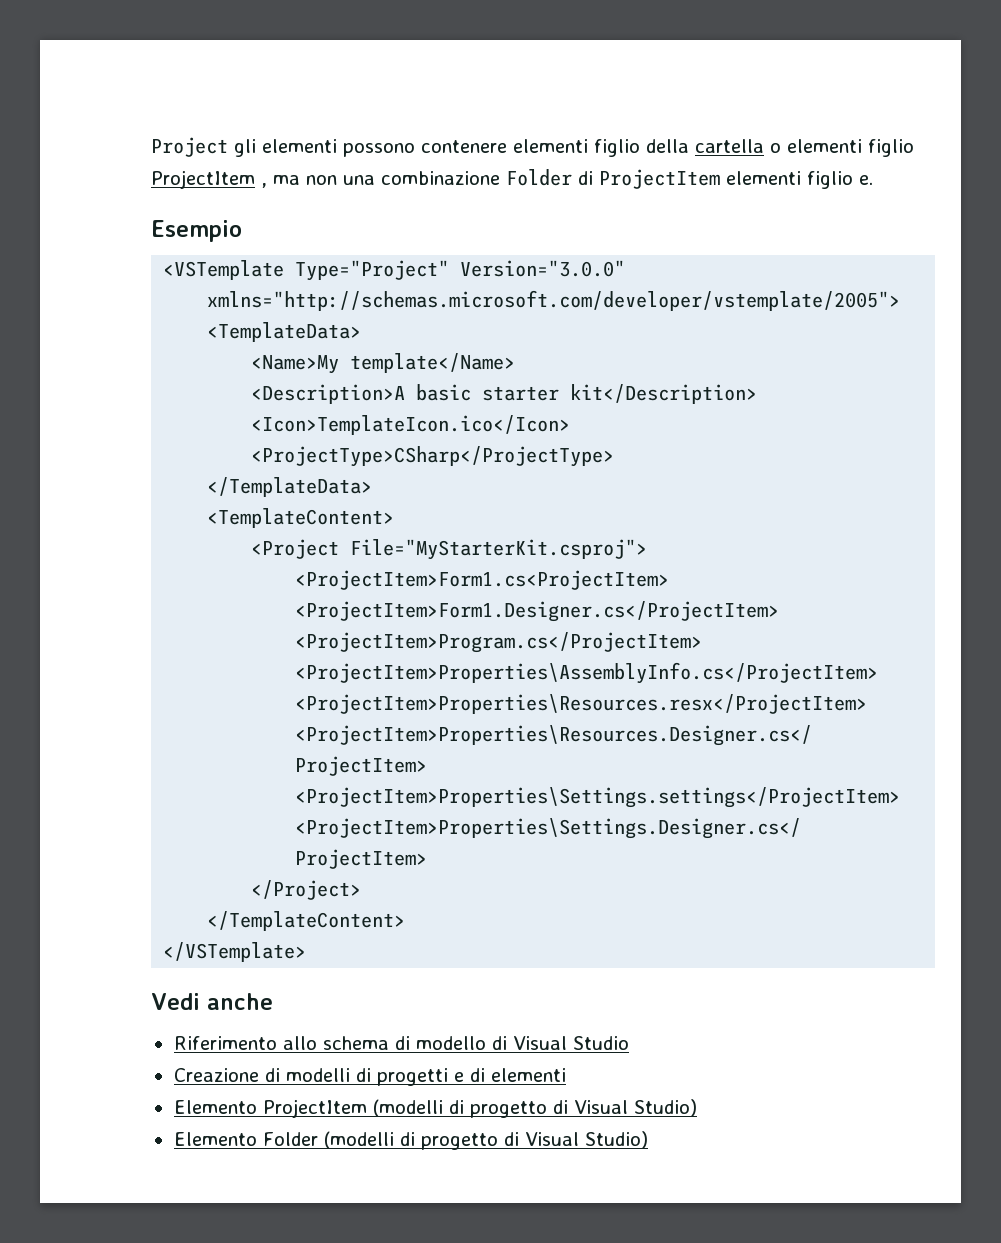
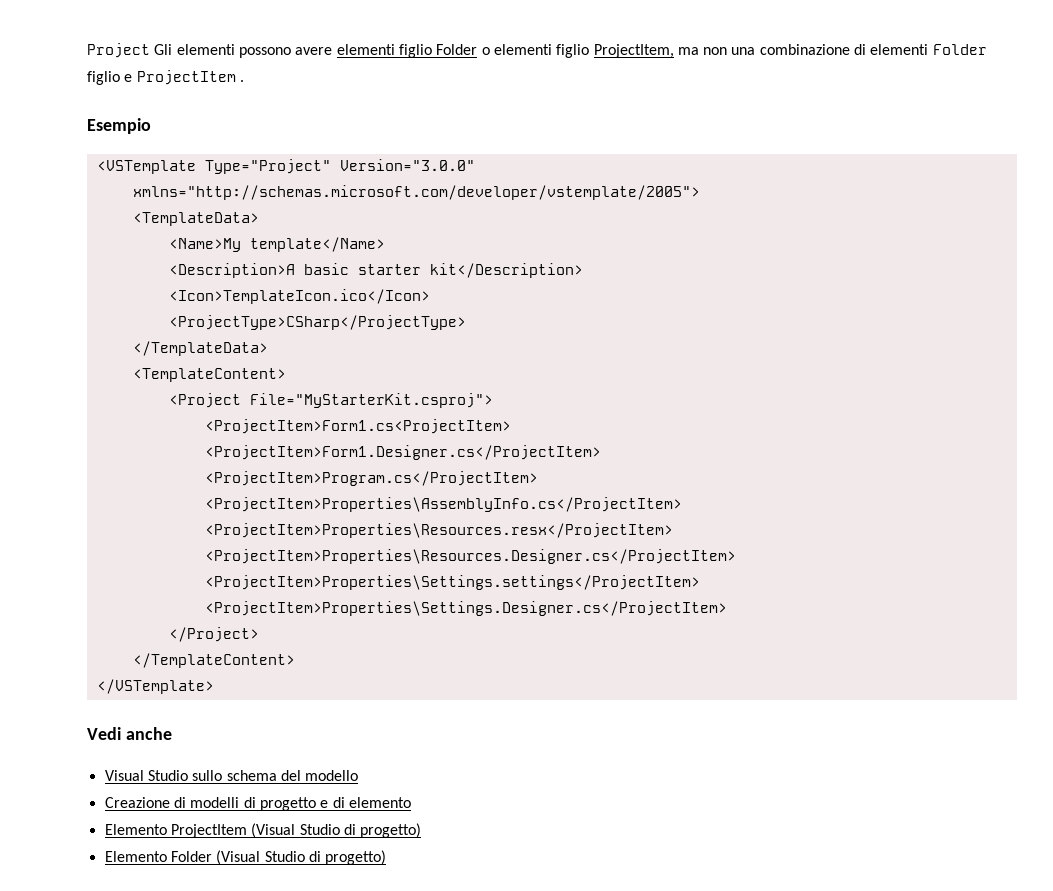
- Project gli elementi possono contenere elementi figlio della cartella o elementi figlio ProjectItem , ma non una combinazione Folder di ProjectItem elementi figlio e.
+ Project Gli elementi possono avere elementi figlio Folder o elementi figlio ProjectItem, ma non una combinazione di elementi Folder figlio e ProjectItem .
- Riferimento allo schema di modello di Visual Studio
+ Visual Studio sullo schema del modello
- Creazione di modelli di progetti e di elementi
+ Creazione di modelli di progetto e di elemento
- Elemento ProjectItem (modelli di progetto di Visual Studio)
- Elemento Folder (modelli di progetto di Visual Studio)
+ Elemento ProjectItem (Visual Studio di progetto)
+ Elemento Folder (Visual Studio di progetto)

